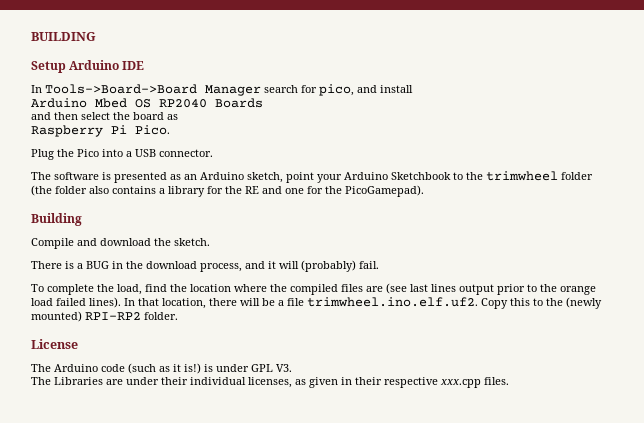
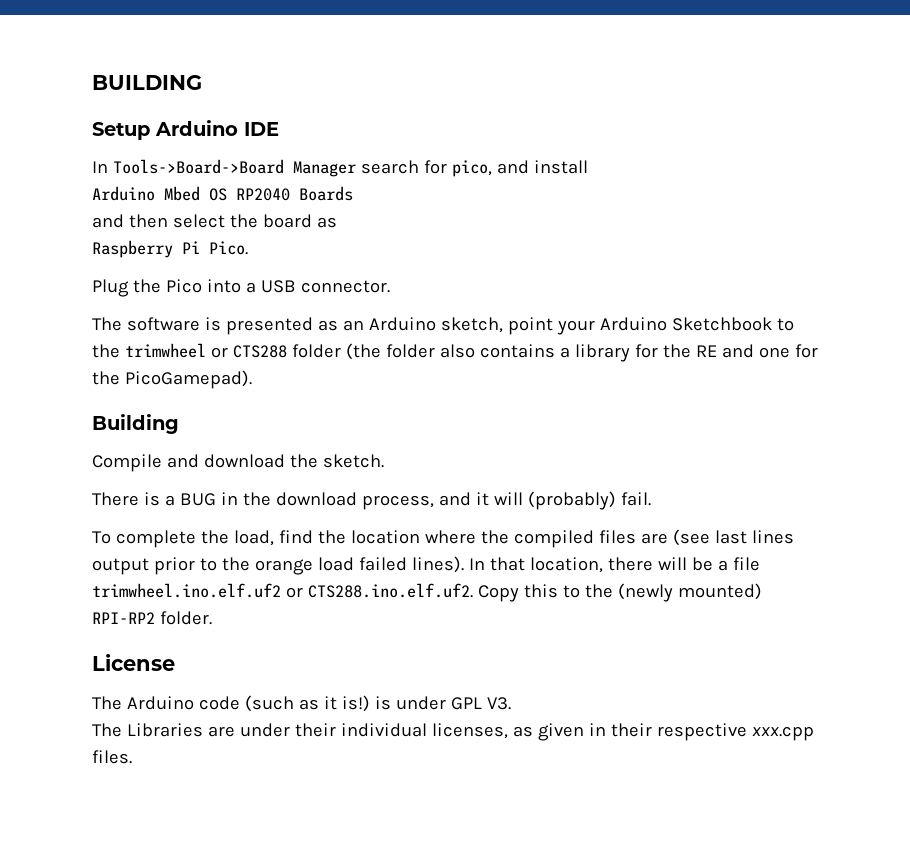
- The software is presented as an Arduino sketch, point your Arduino Sketchbook to the trimwheel folder (the folder also contains a library for the RE and one for the PicoGamepad).
+ The software is presented as an Arduino sketch, point your Arduino Sketchbook to the trimwheel or CTS288 folder (the folder also contains a library for the RE and one for the PicoGamepad).
- In that location, there will be a file trimwheel.ino.elf.uf2. Copy this to the (newly mounted) RPI-RP2 folder.
+ In that location, there will be a file trimwheel.ino.elf.uf2 or CTS288.ino.elf.uf2. Copy this to the (newly mounted) RPI-RP2 folder.

